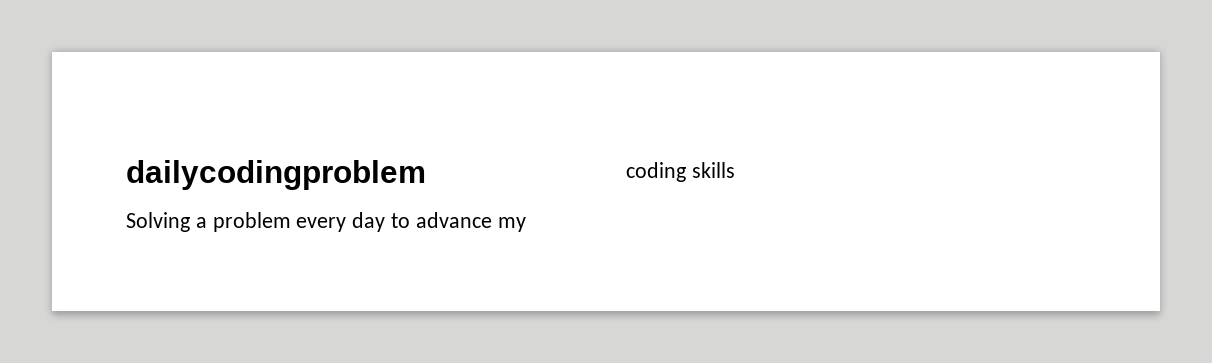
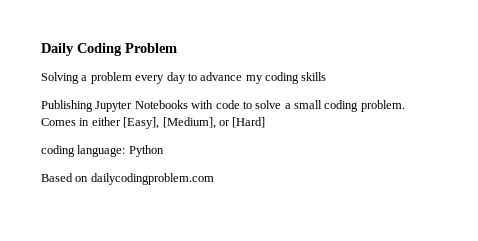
- dailycodingproblem
+ Daily Coding Problem
+ Publishing Jupyter Notebooks with code to solve a small coding problem. Comes in either [Easy], [Medium], or [Hard]
+ coding language: Python
+ Based on dailycodingproblem.com

